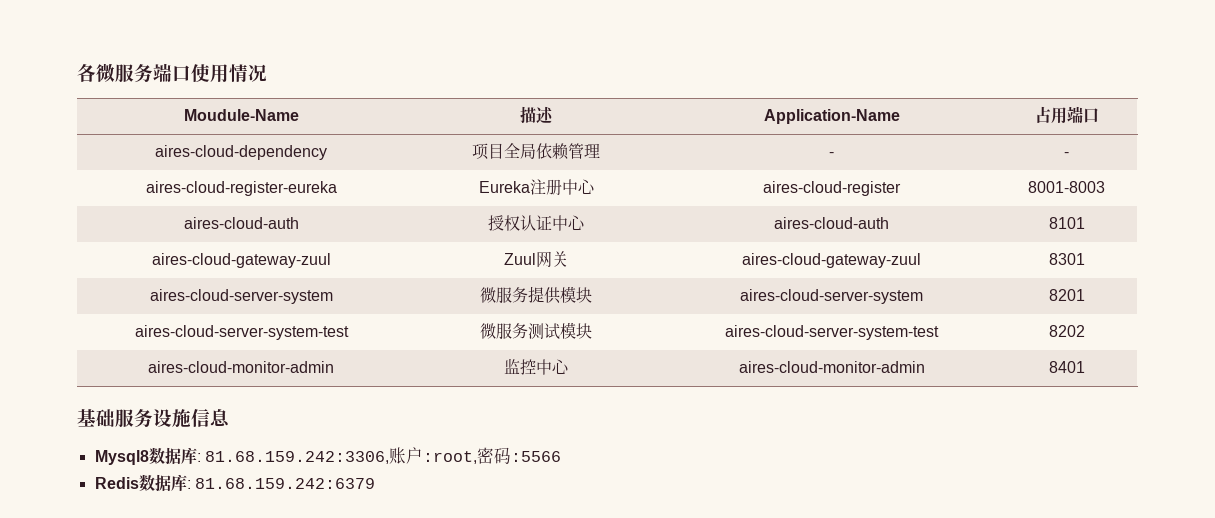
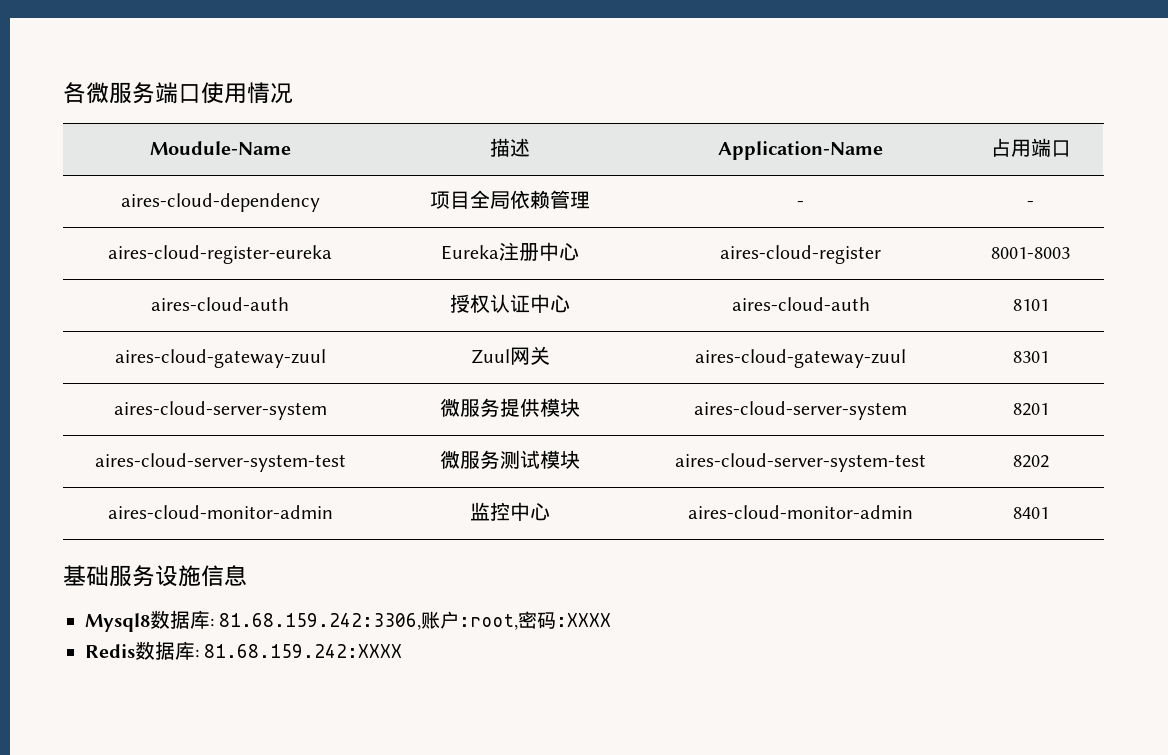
- Mysql8数据库: 81.68.159.242:3306,账户:root,密码:5566
+ Mysql8数据库: 81.68.159.242:3306,账户:root,密码:XXXX
- Redis数据库: 81.68.159.242:6379
+ Redis数据库: 81.68.159.242:XXXX

